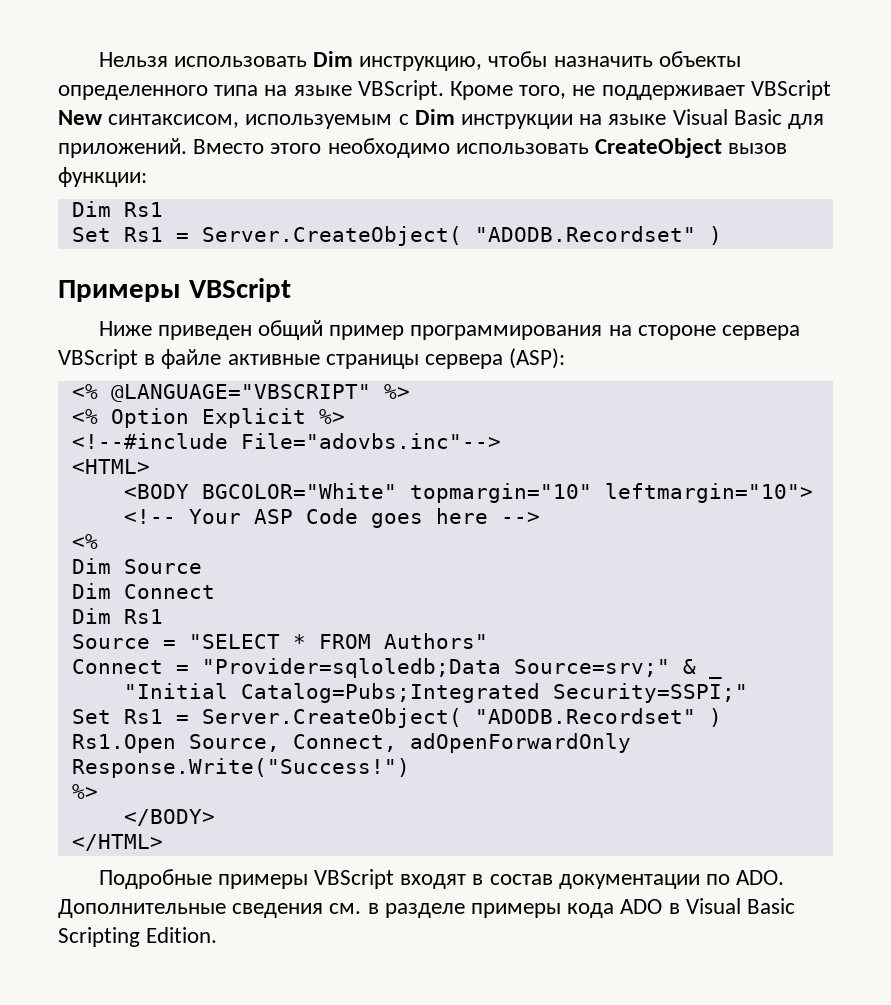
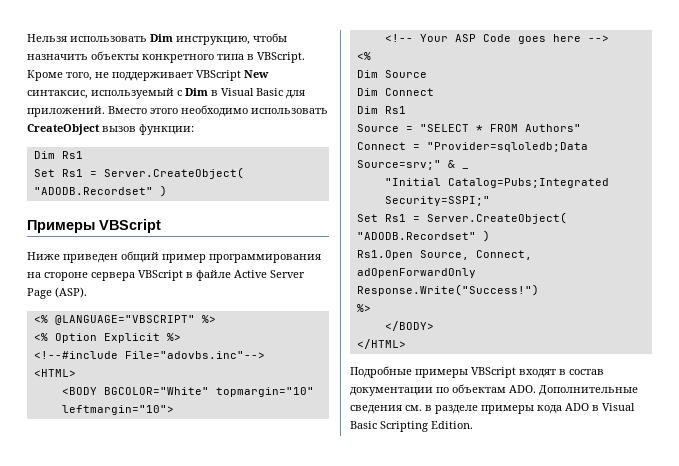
- Нельзя использовать Dim инструкцию, чтобы назначить объекты определенного типа на языке VBScript.
+ Нельзя использовать Dim инструкцию, чтобы назначить объекты конкретного типа в VBScript.
- Кроме того, не поддерживает VBScript New синтаксисом, используемым с Dim инструкции на языке Visual Basic для приложений.
+ Кроме того, не поддерживает VBScript New синтаксис, используемый с Dim в Visual Basic для приложений.
- Ниже приведен общий пример программирования на стороне сервера VBScript в файле активные страницы сервера (ASP):
+ Ниже приведен общий пример программирования на стороне сервера VBScript в файле Active Server Page (ASP).
- Подробные примеры VBScript входят в состав документации по ADO. Дополнительные сведения см. в разделе примеры кода ADO в Visual Basic Scripting Edition.
+ Подробные примеры VBScript входят в состав документации по объектам ADO. Дополнительные сведения см. в разделе примеры кода ADO в Visual Basic Scripting Edition.

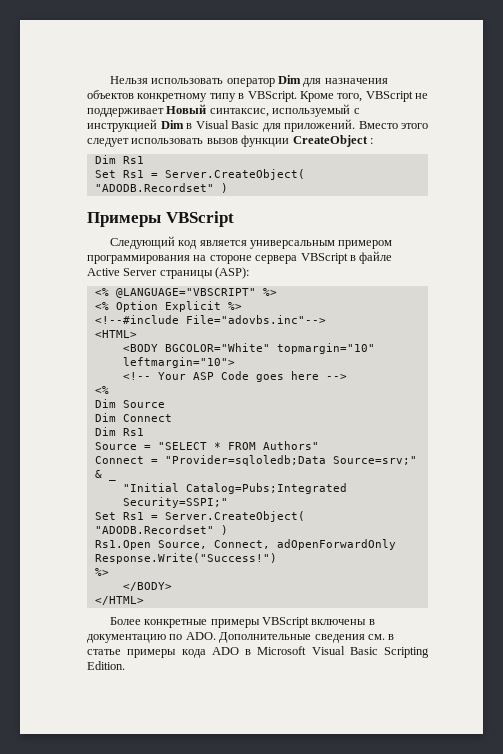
- Нельзя использовать Dim инструкцию, чтобы назначить объекты конкретного типа в VBScript.
+ Нельзя использовать оператор Dim для назначения объектов конкретному типу в VBScript.
- Кроме того, не поддерживает VBScript New синтаксис, используемый с Dim в Visual Basic для приложений.
+ Кроме того, VBScript не поддерживает Новый синтаксис, используемый с инструкцией Dim в Visual Basic для приложений.
- Вместо этого необходимо использовать CreateObject вызов функции:
+ Вместо этого следует использовать вызов функции CreateObject :
- Ниже приведен общий пример программирования на стороне сервера VBScript в файле Active Server Page (ASP).
+ Следующий код является универсальным примером программирования на стороне сервера VBScript в файле Active Server страницы (ASP):
- Подробные примеры VBScript входят в состав документации по объектам ADO. Дополнительные сведения см. в разделе примеры кода ADO в Visual Basic Scripting Edition.
+ Более конкретные примеры VBScript включены в документацию по ADO. Дополнительные сведения см. в статье примеры кода ADO в Microsoft Visual Basic Scripting Edition.

